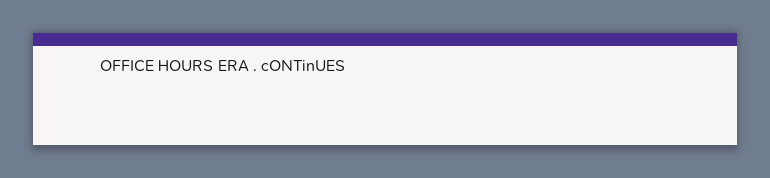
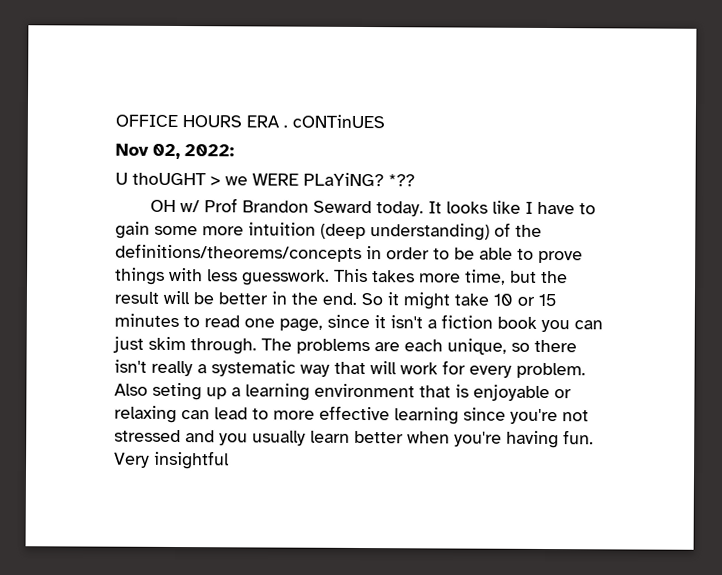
+ Nov 02, 2022:
+ U thoUGHT > we WERE PLaYiNG? *??
+ OH w/ Prof Brandon Seward today. It looks like I have to gain some more intuition (deep understanding) of the definitions/theorems/concepts in order to be able to prove things with less guesswork. This takes more time, but the result will be better in the end. So it might take 10 or 15 minutes to read one page, since it isn't a fiction book you can just skim through. The problems are each unique, so there isn't really a systematic way that will work for every problem. Also seting up a learning environment that is enjoyable or relaxing can lead to more effective learning since you're not stressed and you usually learn better when you're having fun. Very insightful

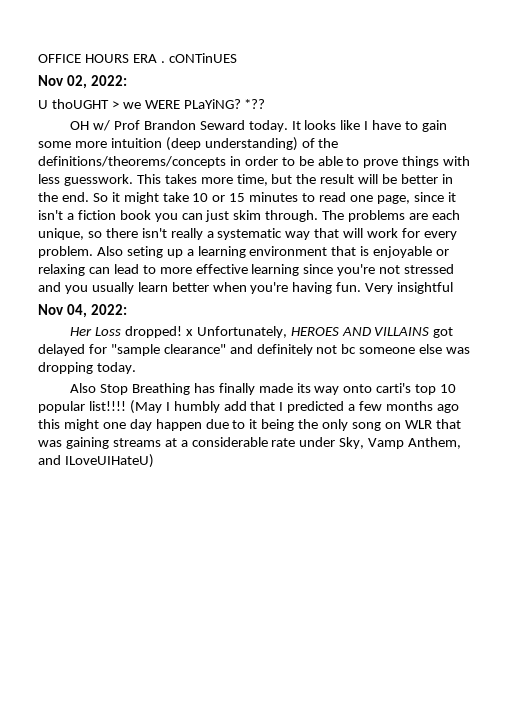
+ Nov 04, 2022:
+ Her Loss dropped! x Unfortunately, HEROES AND VILLAINS got delayed for "sample clearance" and definitely not bc someone else was dropping today.
+ Also Stop Breathing has finally made its way onto carti's top 10 popular list!!!! (May I humbly add that I predicted a few months ago this might one day happen due to it being the only song on WLR that was gaining streams at a considerable rate under Sky, Vamp Anthem, and ILoveUIHateU)

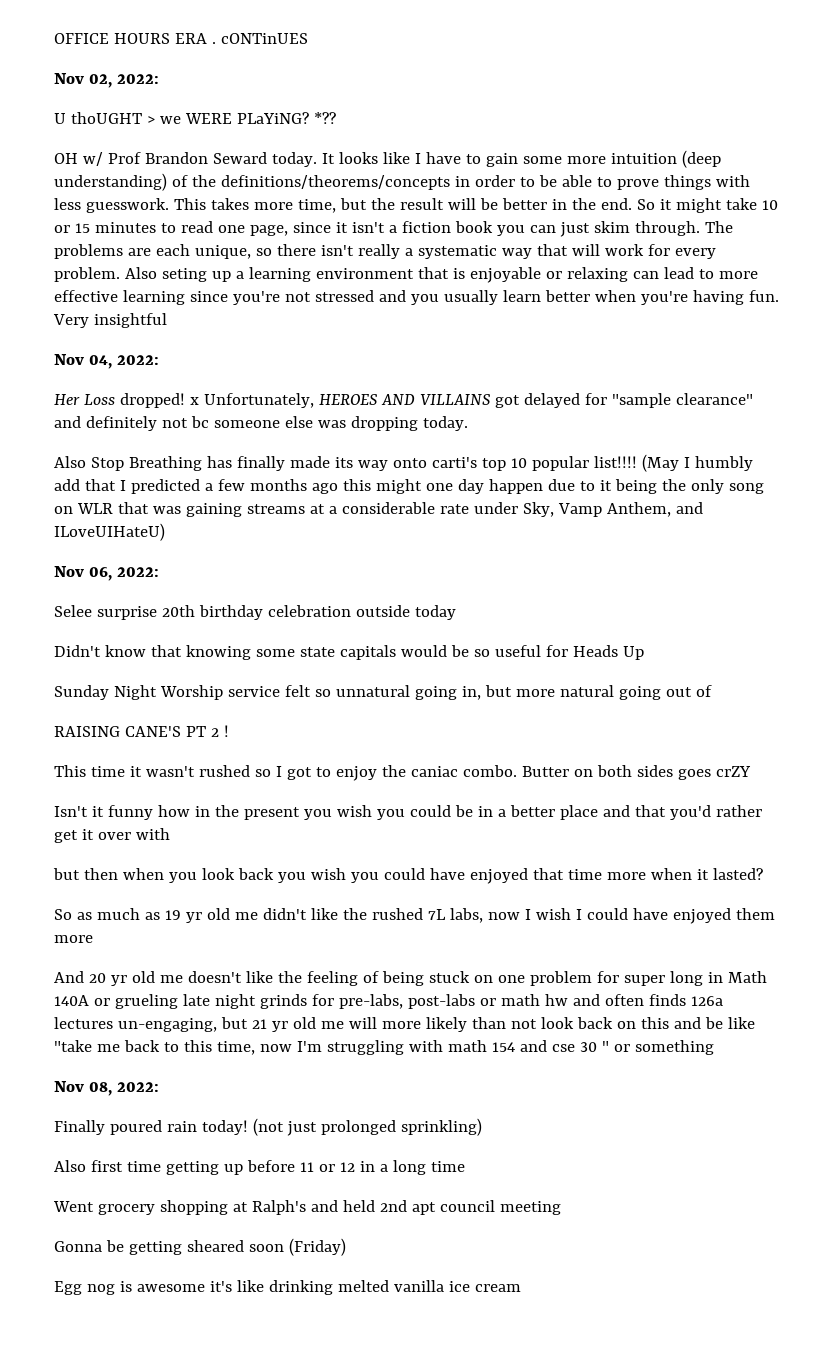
+ Nov 06, 2022:
+ Selee surprise 20th birthday celebration outside today
+ Didn't know that knowing some state capitals would be so useful for Heads Up
+ Sunday Night Worship service felt so unnatural going in, but more natural going out of
+ RAISING CANE'S PT 2 !
+ This time it wasn't rushed so I got to enjoy the caniac combo. Butter on both sides goes crZY
+ Isn't it funny how in the present you wish you could be in a better place and that you'd rather get it over with
+ but then when you look back you wish you could have enjoyed that time more when it lasted?
+ So as much as 19 yr old me didn't like the rushed 7L labs, now I wish I could have enjoyed them more
+ And 20 yr old me doesn't like the feeling of being stuck on one problem for super long in Math 140A or grueling late night grinds for pre-labs, post-labs or math hw and often finds 126a lectures un-engaging, but 21 yr old me will more likely than not look back on this and be like "take me back to this time, now I'm struggling with math 154 and cse 30 " or something
+ Nov 08, 2022:
+ Finally poured rain today! (not just prolonged sprinkling)
+ Also first time getting up before 11 or 12 in a long time
+ Went grocery shopping at Ralph's and held 2nd apt council meeting
+ Gonna be getting sheared soon (Friday)
+ Egg nog is awesome it's like drinking melted vanilla ice cream

